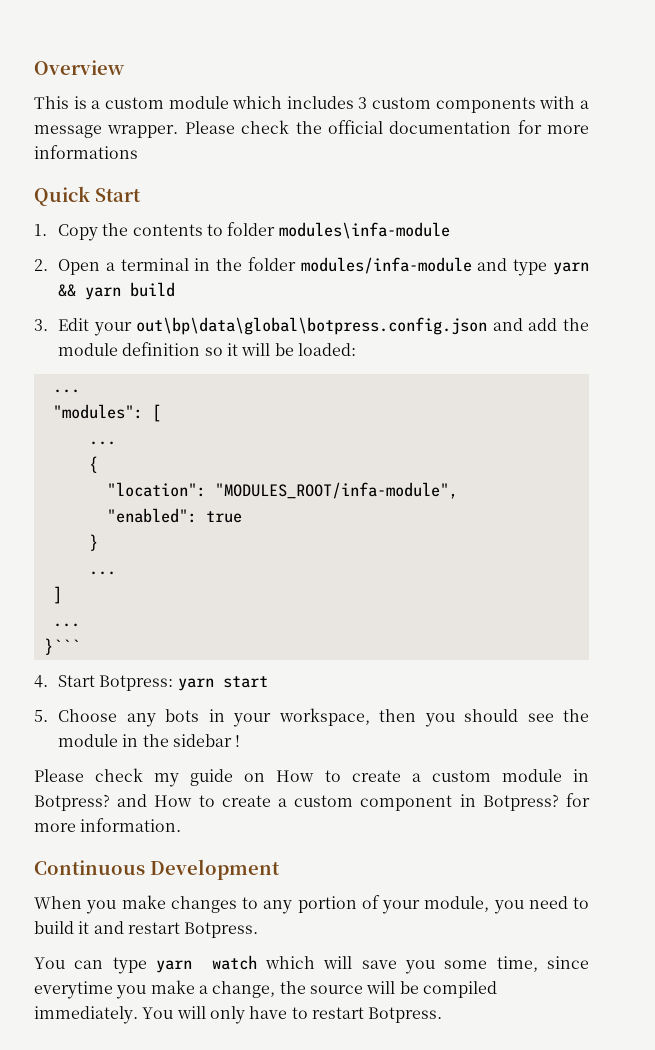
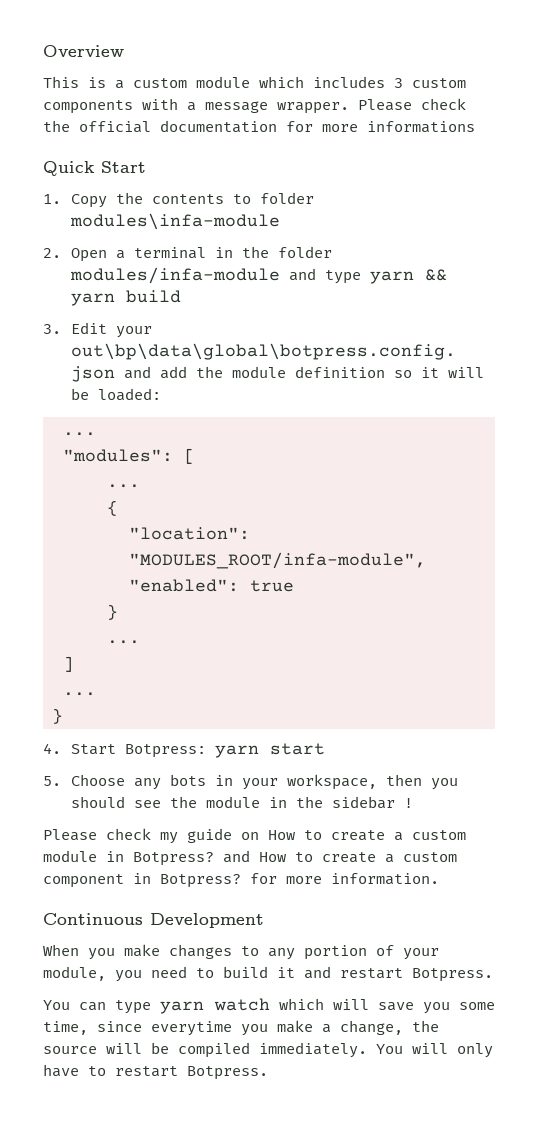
  ]
  ...
- }```
+ }

